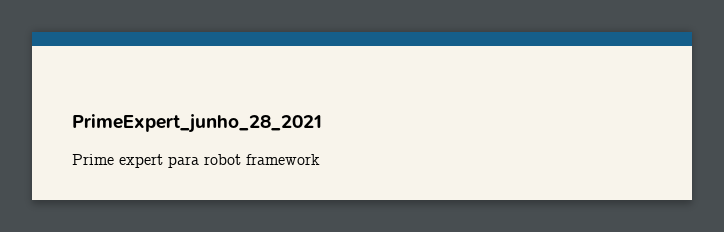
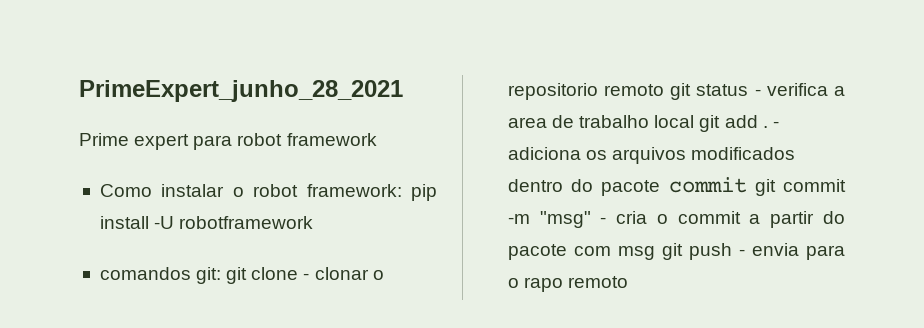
+ Como instalar o robot framework: pip install -U robotframework
+ comandos git: git clone - clonar o repositorio remoto git status - verifica a area de trabalho local git add . - adiciona os arquivos modificados dentro do pacote commit git commit -m "msg" - cria o commit a partir do pacote com msg git push - envia para o rapo remoto

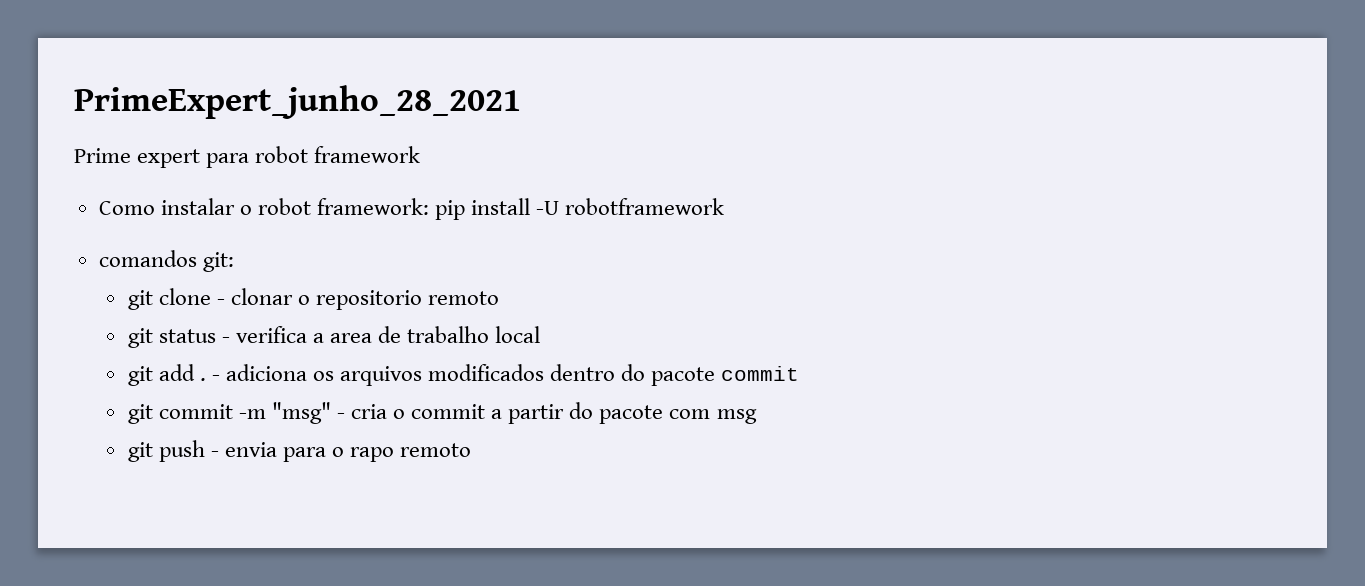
- comandos git: git clone - clonar o repositorio remoto git status - verifica a area de trabalho local git add .
+ comandos git:
+ git clone - clonar o repositorio remoto
+ git status - verifica a area de trabalho local
+ git add .
- - adiciona os arquivos modificados dentro do pacote commit git commit -m "msg" - cria o commit a partir do pacote com msg git push - envia para o rapo remoto
+ - adiciona os arquivos modificados dentro do pacote commit
+ git commit -m "msg" - cria o commit a partir do pacote com msg
+ git push - envia para o rapo remoto

